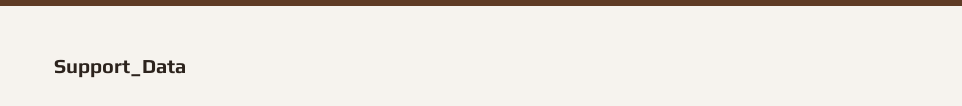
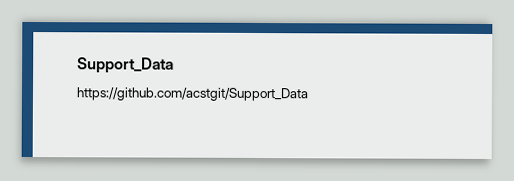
+ https://github.com/acstgit/Support_Data

